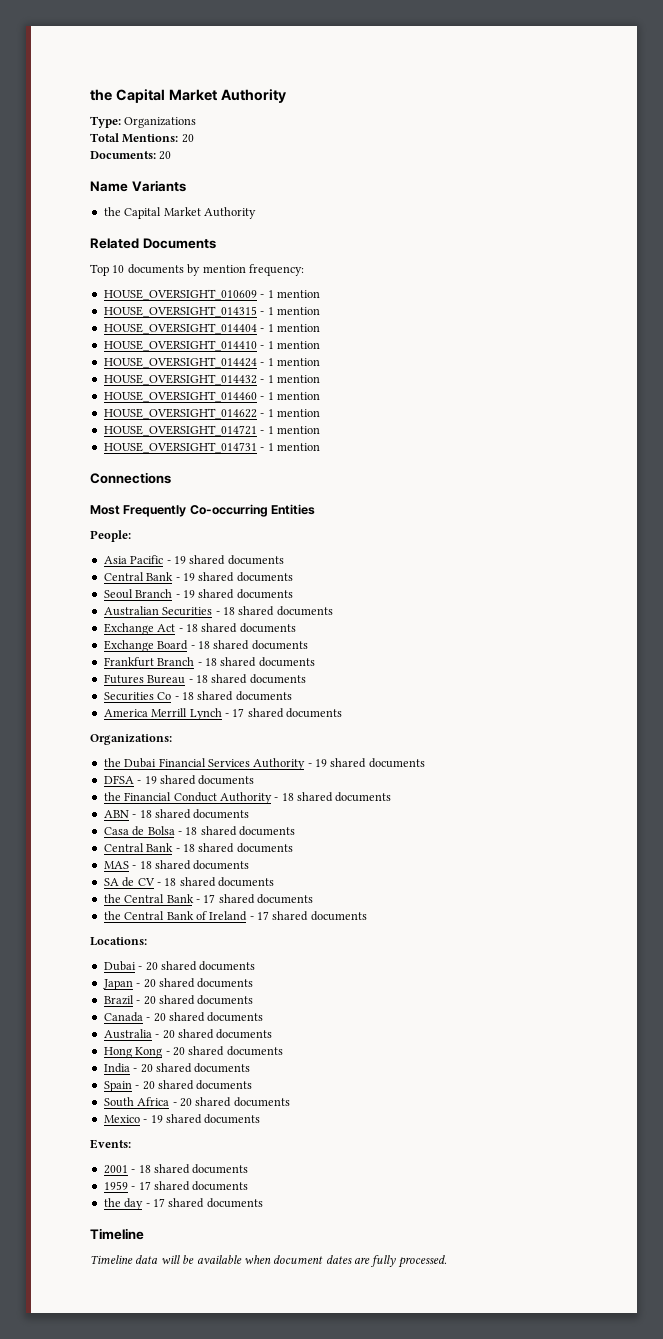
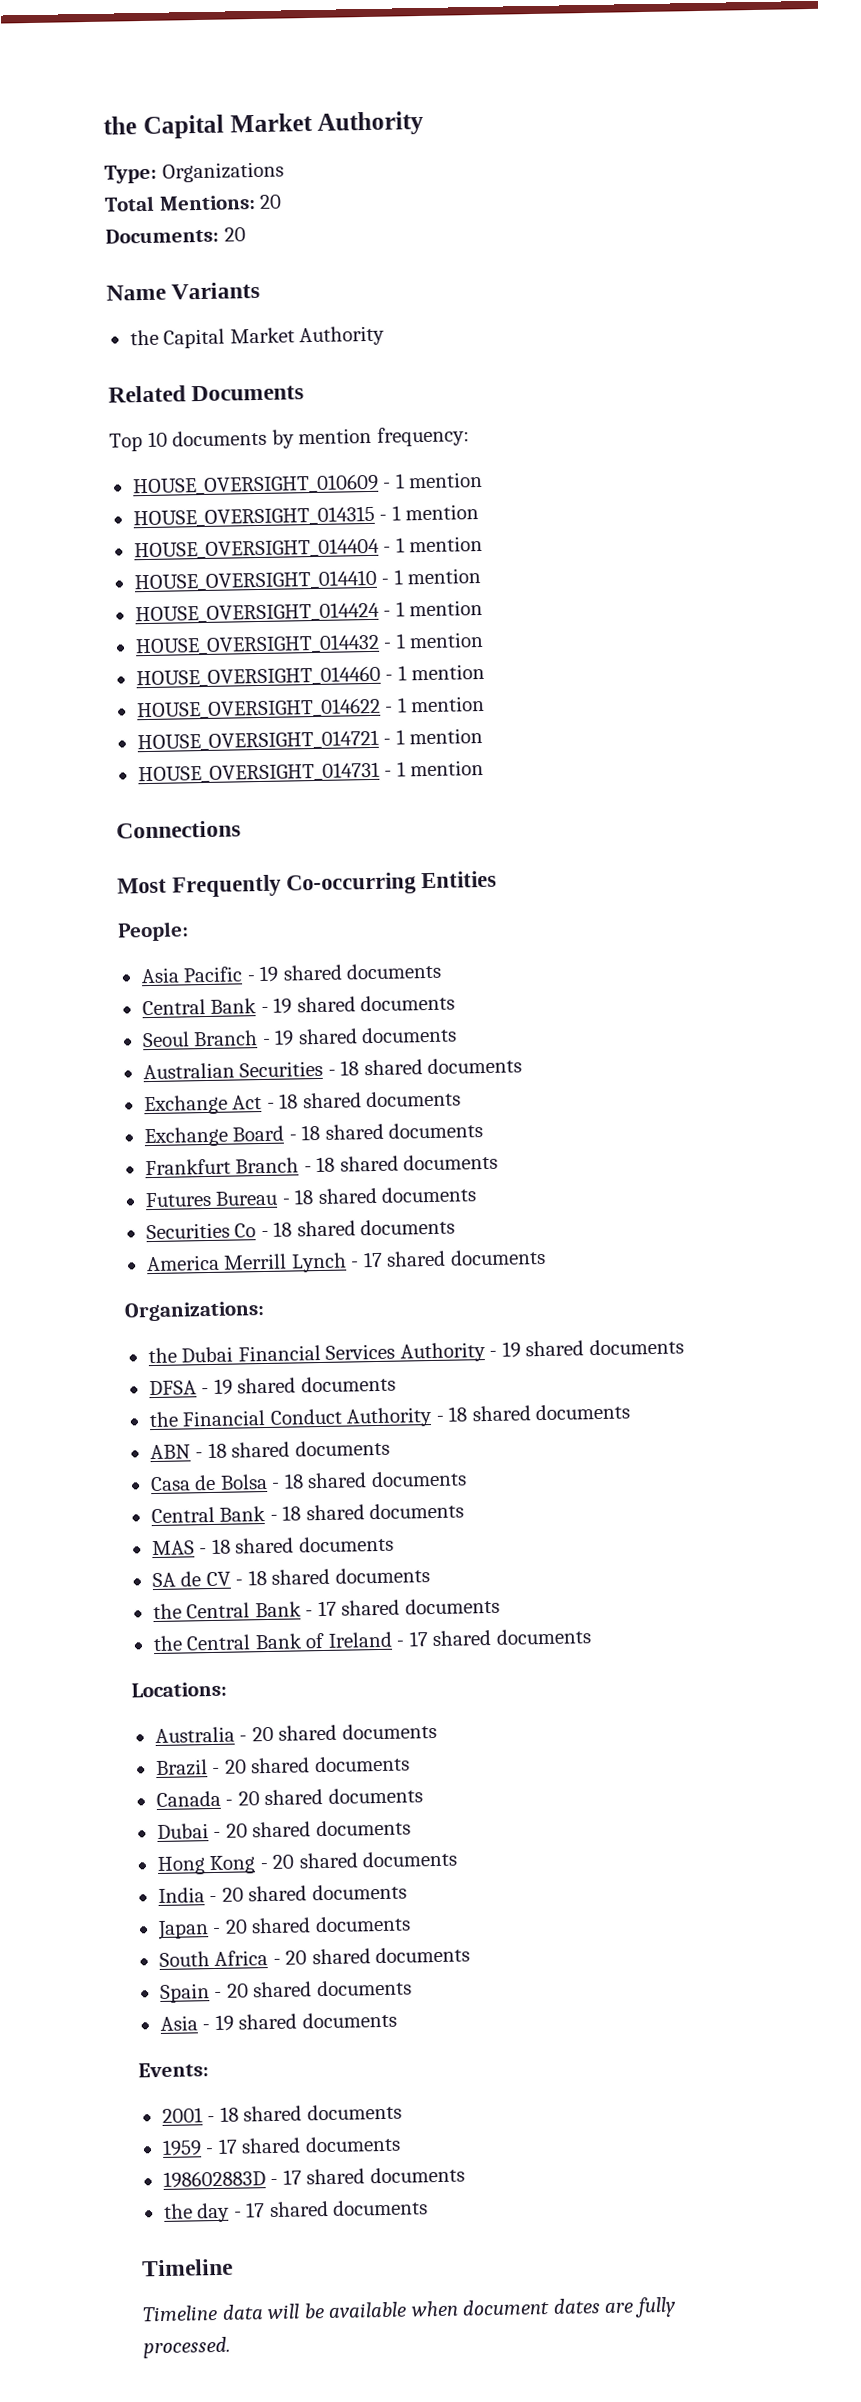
- Dubai - 20 shared documents
- Japan - 20 shared documents
+ Australia - 20 shared documents
- Australia - 20 shared documents
+ Dubai - 20 shared documents
- Spain - 20 shared documents
+ Japan - 20 shared documents
- Mexico - 19 shared documents
+ Spain - 20 shared documents
+ Asia - 19 shared documents
+ 198602883D - 17 shared documents

